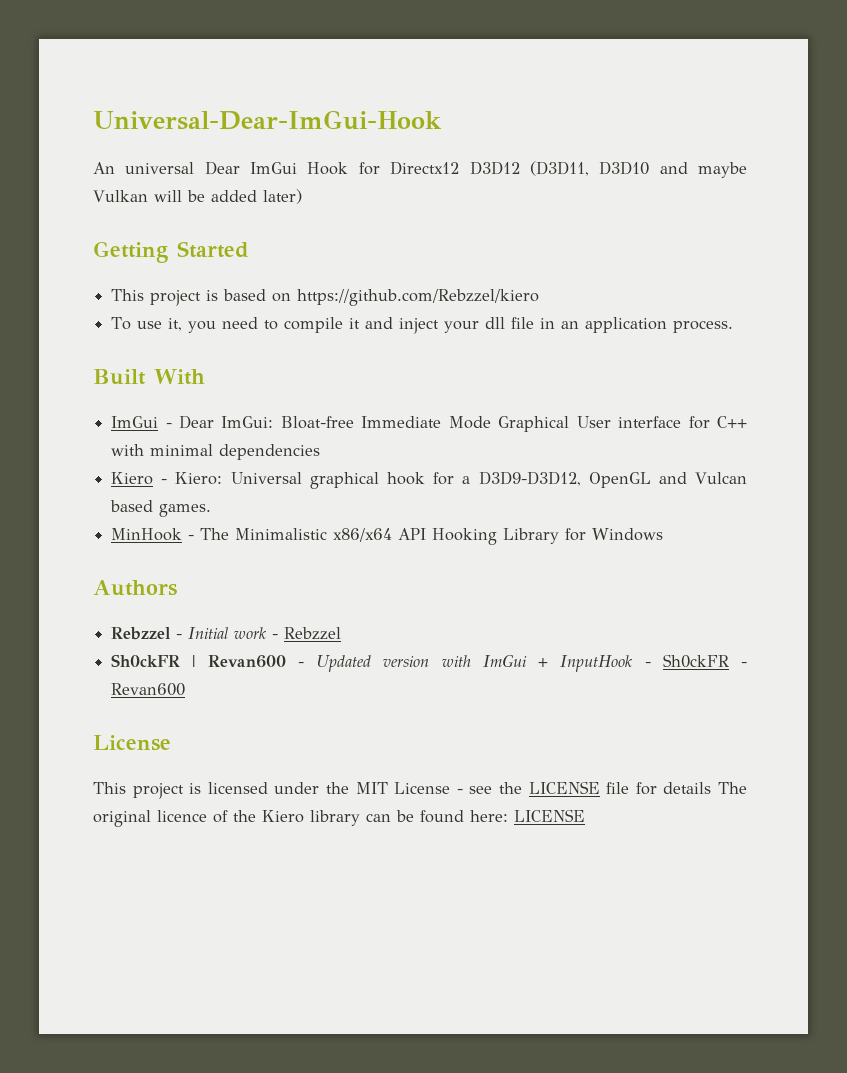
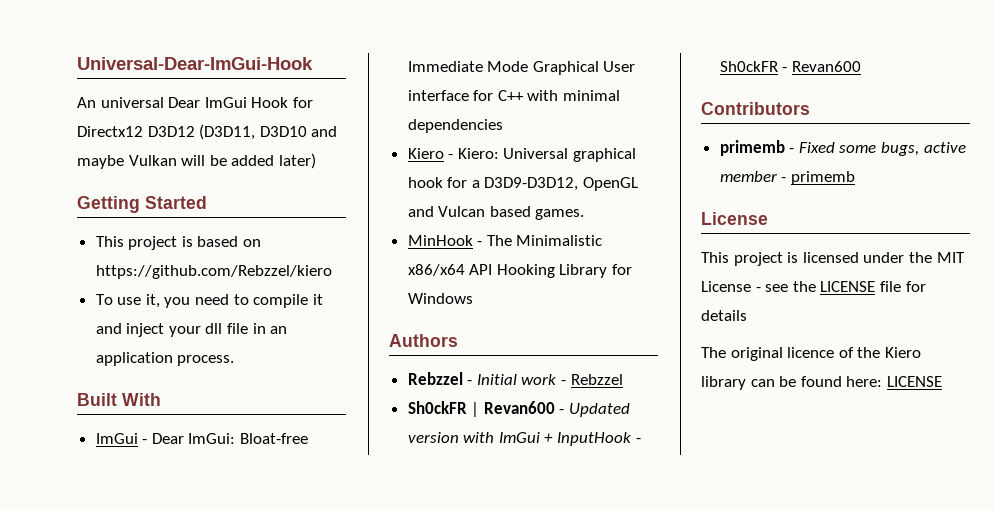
+ Contributors
+ primemb - Fixed some bugs, active member - primemb
- This project is licensed under the MIT License - see the LICENSE file for details The original licence of the Kiero library can be found here: LICENSE
+ This project is licensed under the MIT License - see the LICENSE file for details
+ The original licence of the Kiero library can be found here: LICENSE

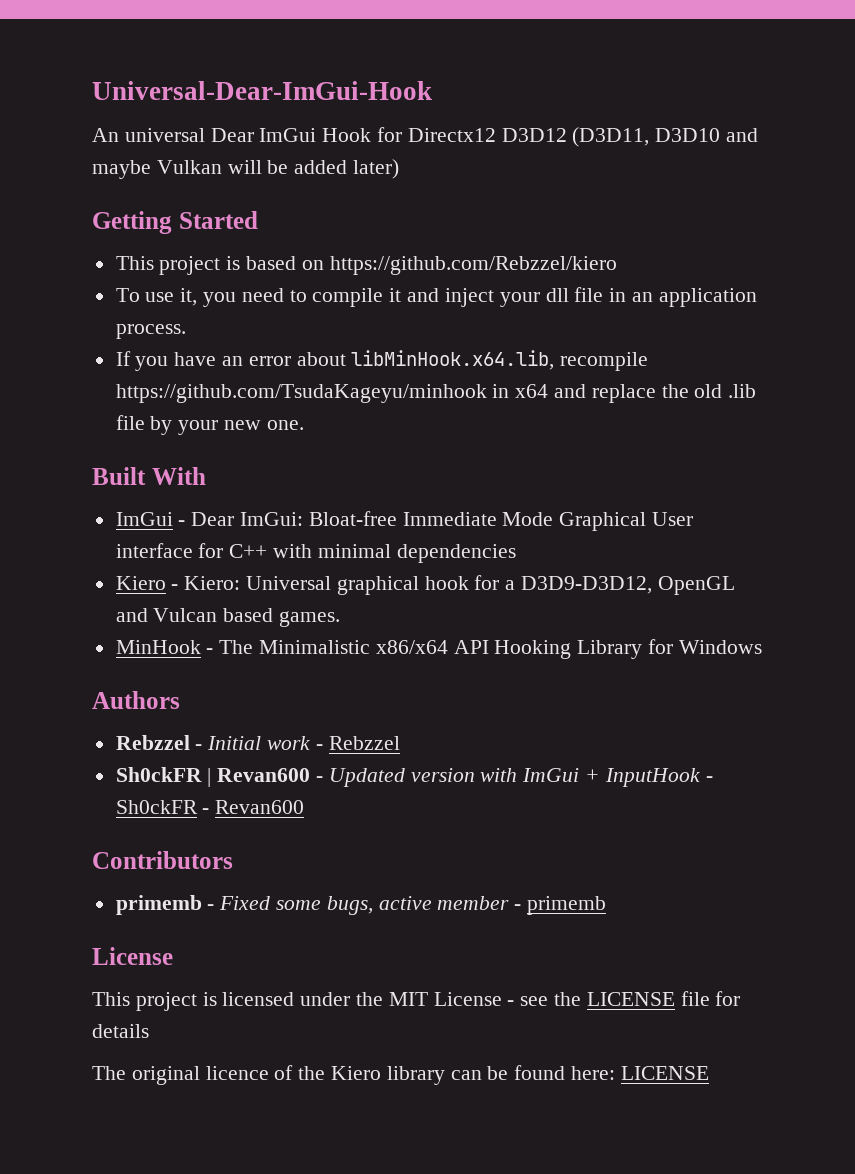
+ If you have an error about libMinHook.x64.lib, recompile https://github.com/TsudaKageyu/minhook in x64 and replace the old .lib file by your new one.

